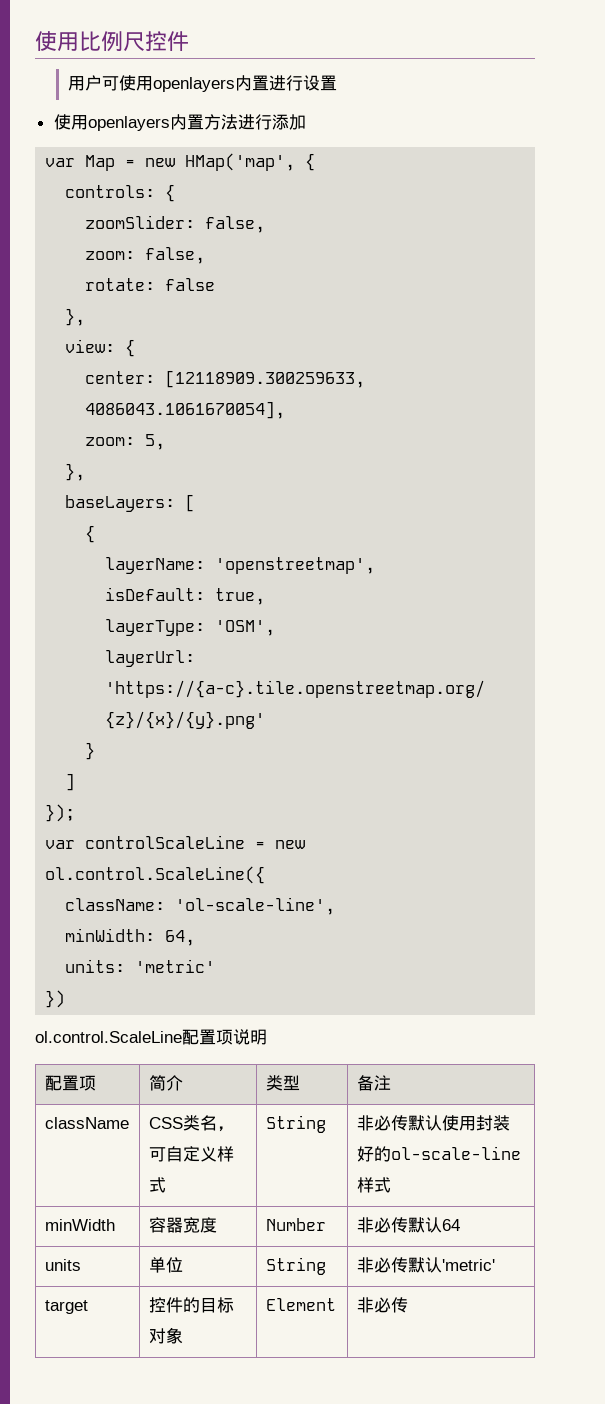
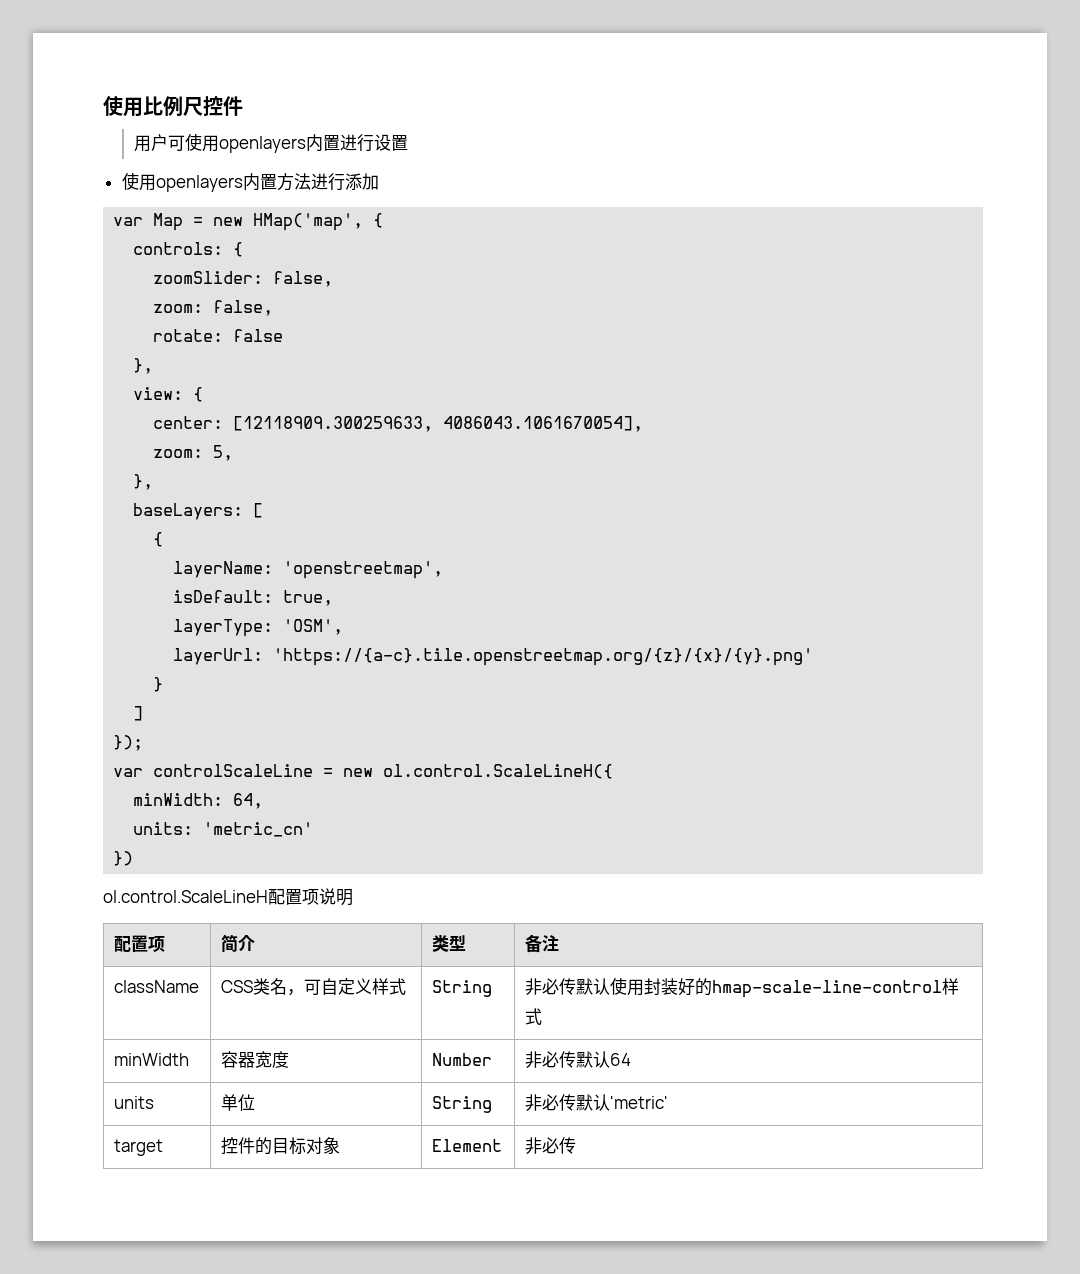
- var controlScaleLine = new ol.control.ScaleLine({
- className: 'ol-scale-line',
+ var controlScaleLine = new ol.control.ScaleLineH({
- units: 'metric'
+ units: 'metric_cn'
- ol.control.ScaleLine配置项说明
+ ol.control.ScaleLineH配置项说明
- className | CSS类名，可自定义样式 | String | 非必传默认使用封装好的ol-scale-line样式
+ className | CSS类名，可自定义样式 | String | 非必传默认使用封装好的hmap-scale-line-control样式

